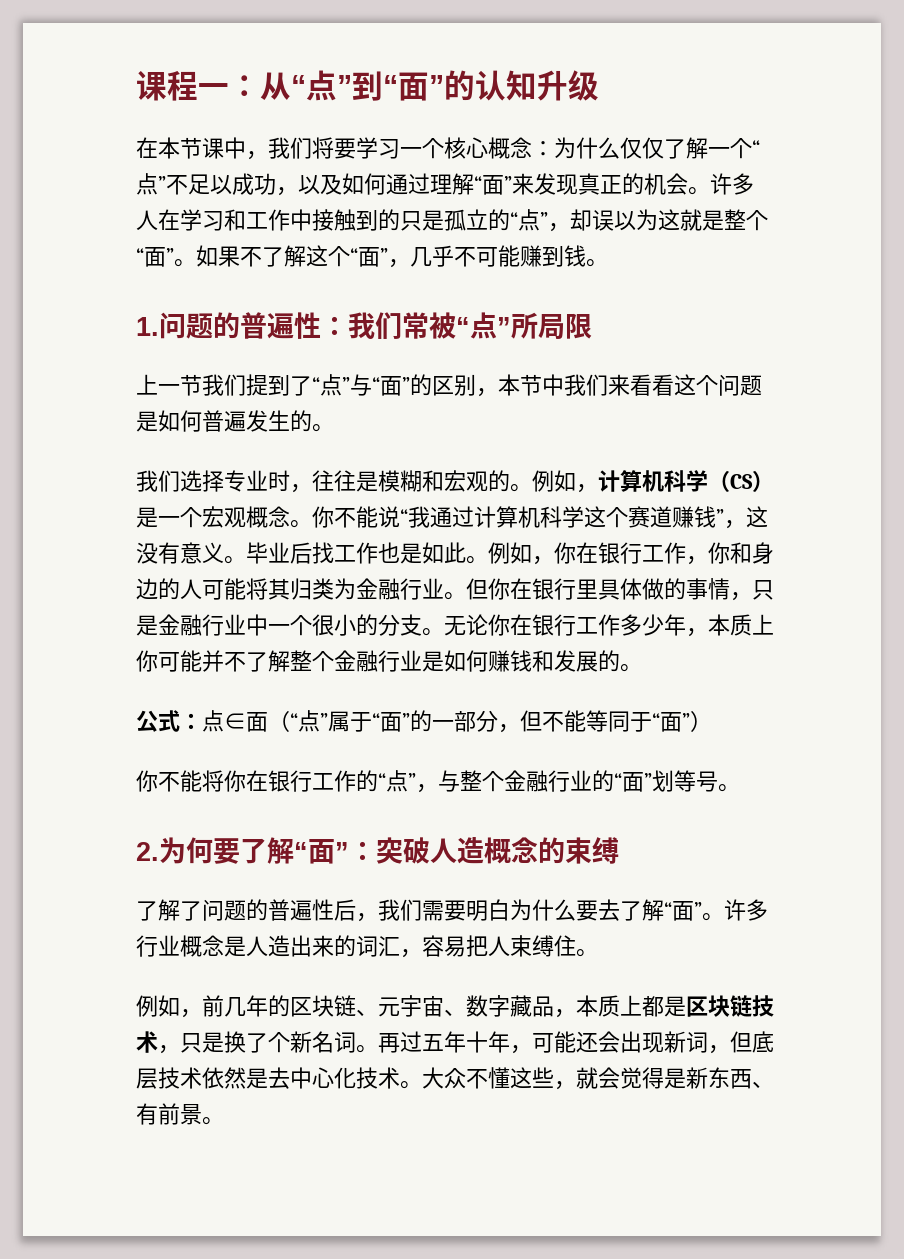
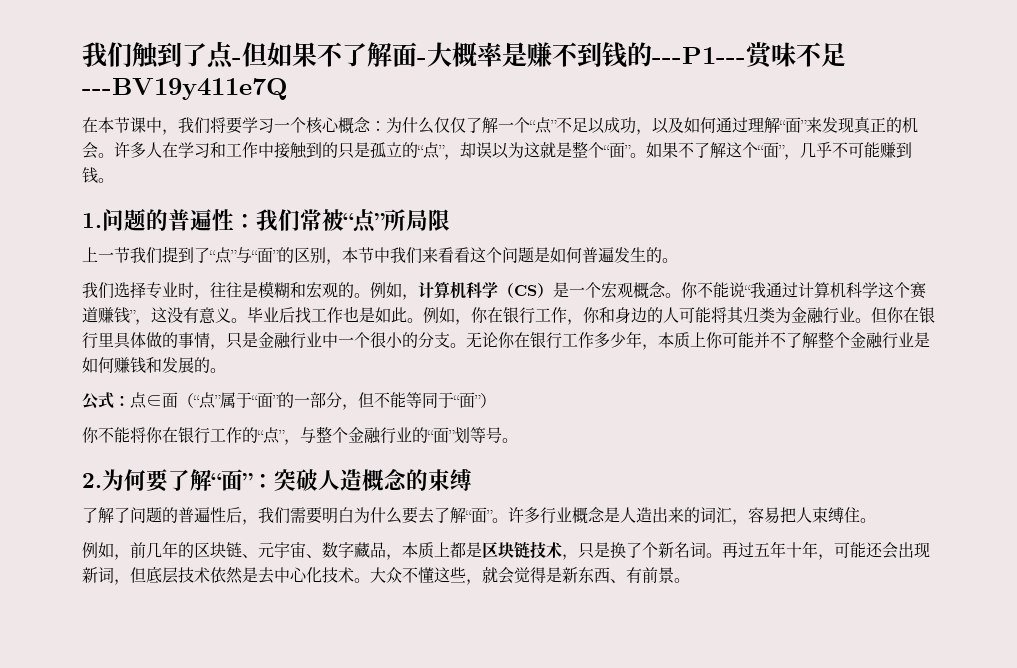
- 课程一：从“点”到“面”的认知升级
+ 我们触到了点-但如果不了解面-大概率是赚不到钱的---P1---赏味不足---BV19y411e7Q

